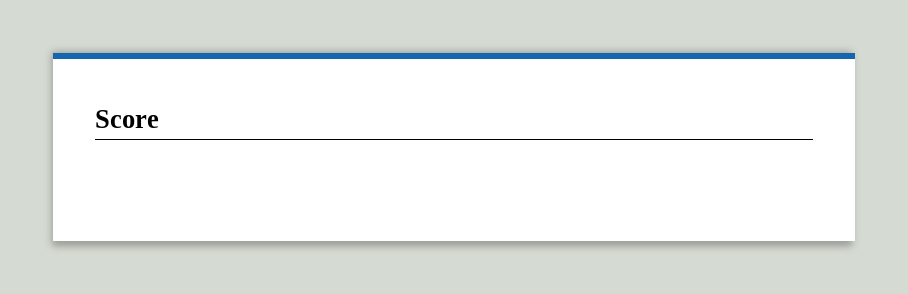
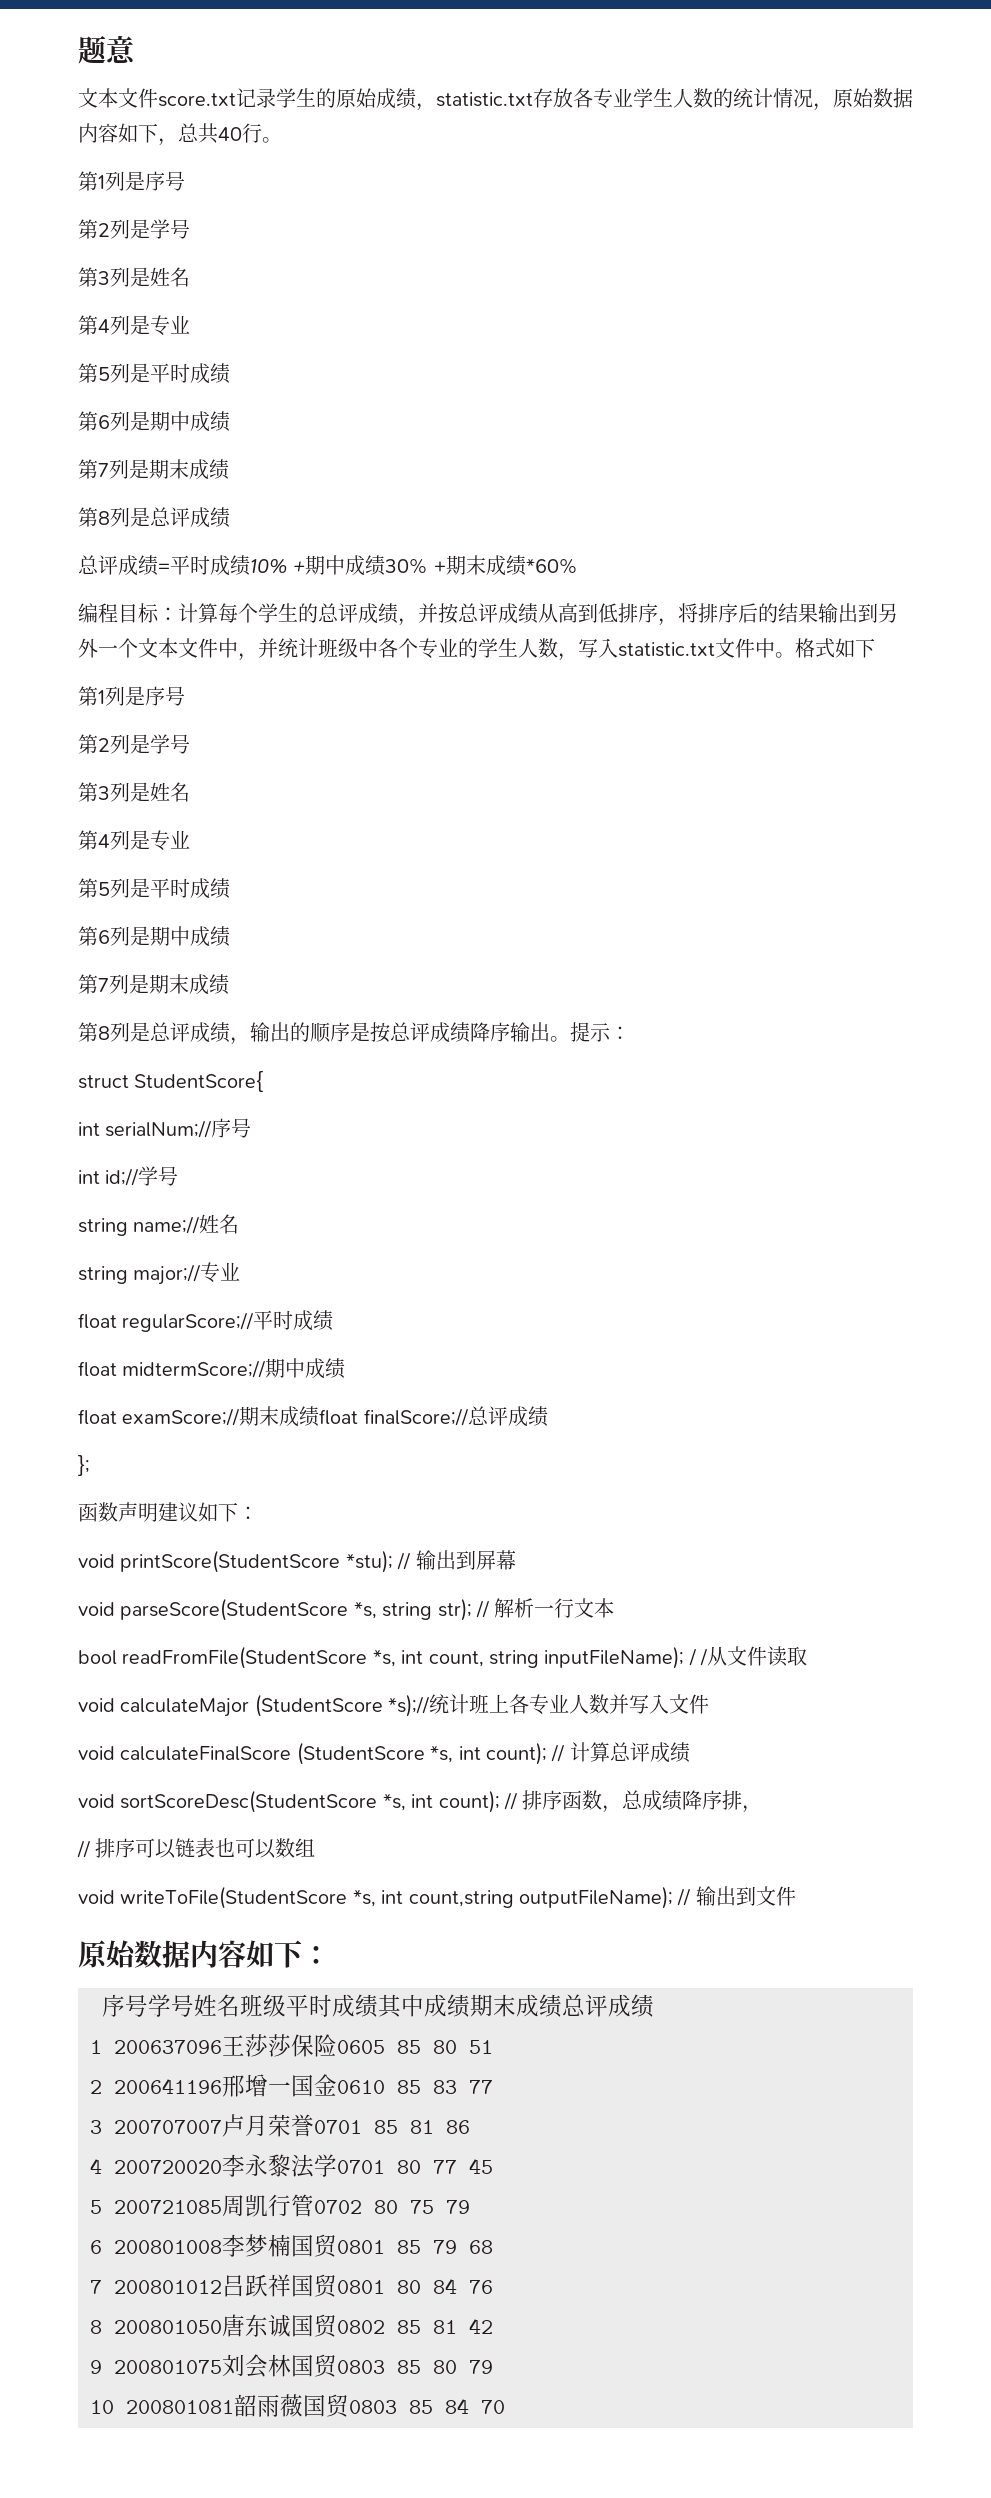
- Score
+ 题意
+ 文本文件score.txt记录学生的原始成绩，statistic.txt存放各专业学生人数的统计情况，原始数据内容如下，总共40行。
+ 第1列是序号
+ 第2列是学号
+ 第3列是姓名
+ 第4列是专业
+ 第5列是平时成绩
+ 第6列是期中成绩
+ 第7列是期末成绩
+ 第8列是总评成绩
+ 总评成绩=平时成绩10% +期中成绩30% +期末成绩*60%
+ 编程目标：计算每个学生的总评成绩，并按总评成绩从高到低排序，将排序后的结果输出到另外一个文本文件中，并统计班级中各个专业的学生人数，写入statistic.txt文件中。格式如下
+ 第1列是序号
+ 第2列是学号
+ 第3列是姓名
+ 第4列是专业
+ 第5列是平时成绩
+ 第6列是期中成绩
+ 第7列是期末成绩
+ 第8列是总评成绩，输出的顺序是按总评成绩降序输出。提示：
+ struct StudentScore{
+ int serialNum;//序号
+ int id;//学号
+ string name;//姓名
+ string major;//专业
+ float regularScore;//平时成绩
+ float midtermScore;//期中成绩
+ float examScore;//期末成绩float finalScore;//总评成绩
+ };
+ 函数声明建议如下：
+ void printScore(StudentScore *stu); // 输出到屏幕
+ void parseScore(StudentScore *s, string str); // 解析一行文本
+ bool readFromFile(StudentScore *s, int count, string inputFileName); / /从文件读取
+ void calculateMajor (StudentScore *s);//统计班上各专业人数并写入文件
+ void calculateFinalScore (StudentScore *s, int count); // 计算总评成绩
+ void sortScoreDesc(StudentScore *s, int count); // 排序函数，总成绩降序排，
+ // 排序可以链表也可以数组
+ void writeToFile(StudentScore *s, int count,string outputFileName); // 输出到文件
+ 原始数据内容如下：
+ 序号学号姓名班级平时成绩其中成绩期末成绩总评成绩
+ 1 200637096王莎莎保险0605 85 80 51
+ 2 200641196邢增一国金0610 85 83 77
+ 3 200707007卢月荣誉0701 85 81 86
+ 4 200720020李永黎法学0701 80 77 45
+ 5 200721085周凯行管0702 80 75 79
+ 6 200801008李梦楠国贸0801 85 79 68
+ 7 200801012吕跃祥国贸0801 80 84 76
+ 8 200801050唐东诚国贸0802 85 81 42
+ 9 200801075刘会林国贸0803 85 80 79
+ 10 200801081韶雨薇国贸0803 85 84 70

